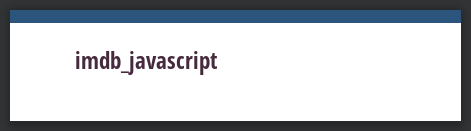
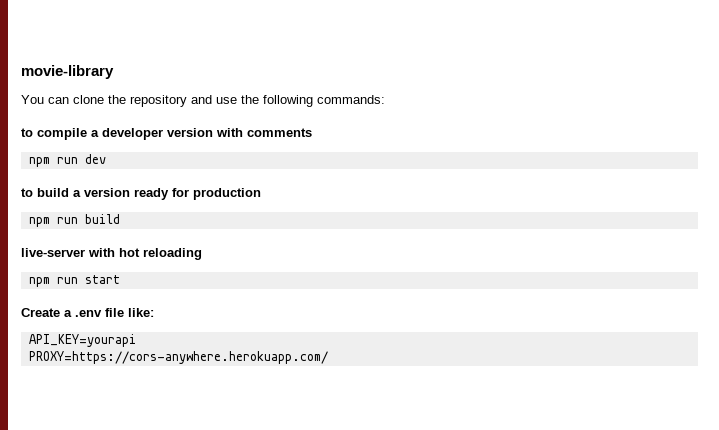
- imdb_javascript
+ movie-library
+ You can clone the repository and use the following commands:
+ to compile a developer version with comments
+ npm run dev
+ to build a version ready for production
+ npm run build
+ live-server with hot reloading
+ npm run start
+ Create a .env file like:
+ API_KEY=yourapi
+ PROXY=https://cors-anywhere.herokuapp.com/

